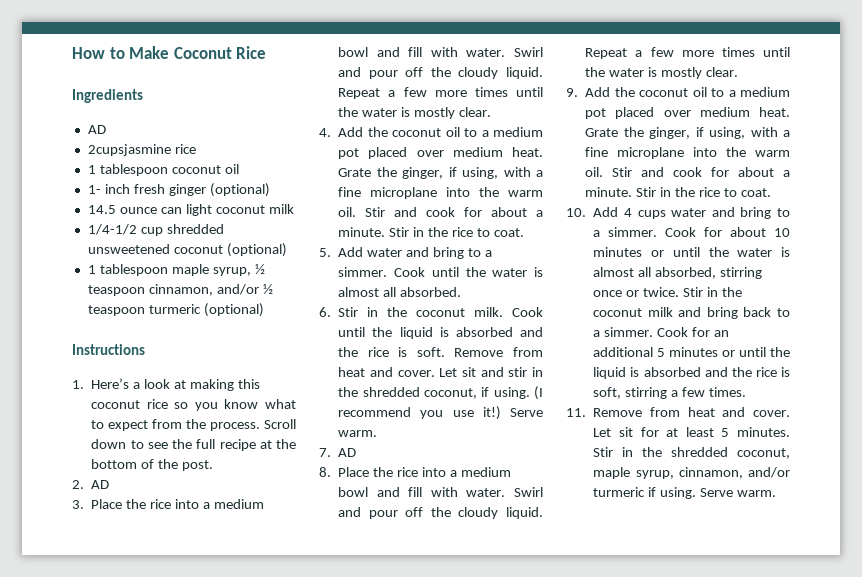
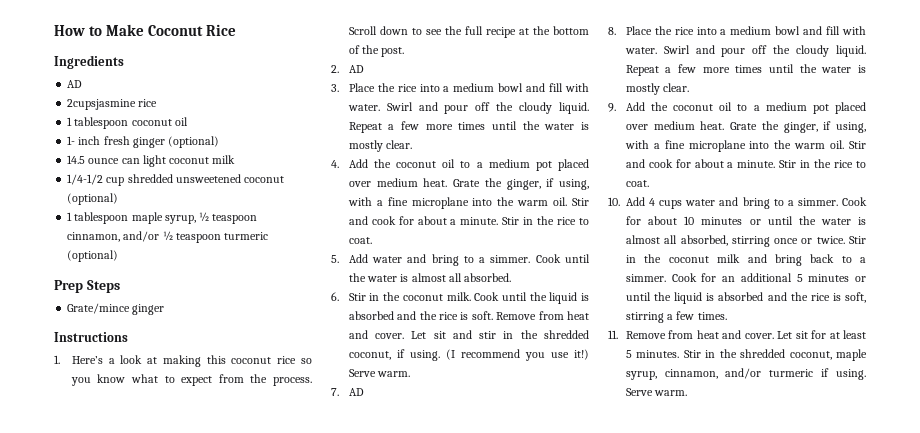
+ Prep Steps
+ Grate/mince ginger

